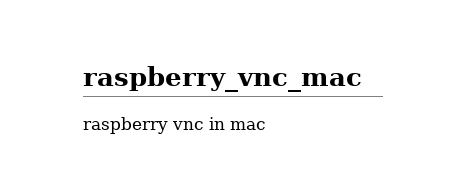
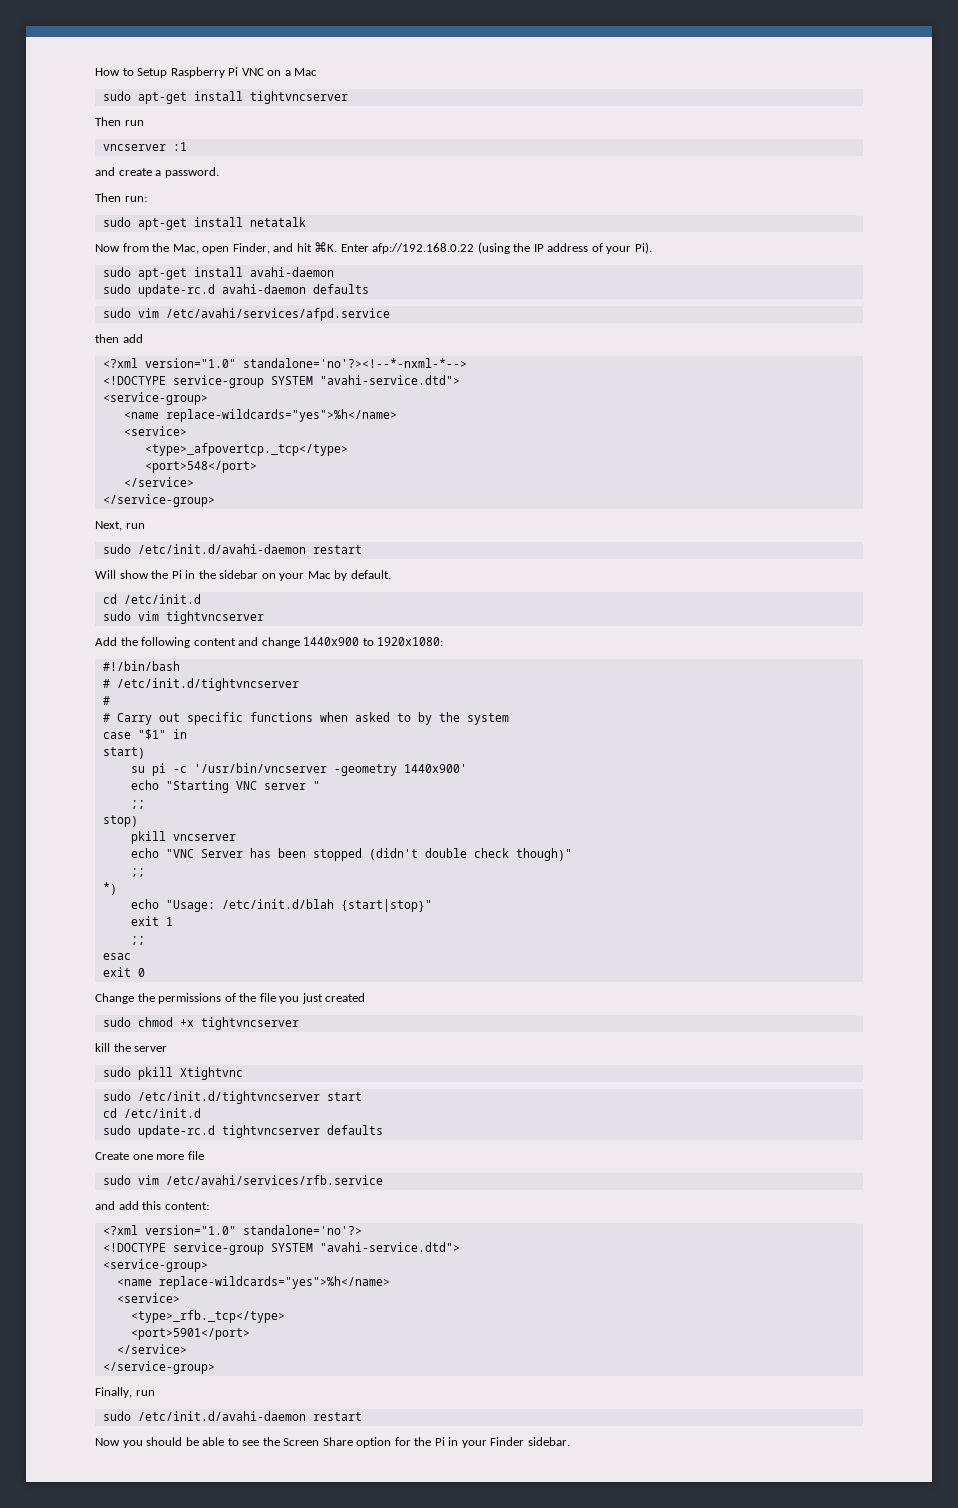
- raspberry_vnc_mac
- raspberry vnc in mac
+ How to Setup Raspberry Pi VNC on a Mac
+ sudo apt-get install tightvncserver
+ Then run
+ vncserver :1
+ and create a password.
+ Then run:
+ sudo apt-get install netatalk
+ Now from the Mac, open Finder, and hit ⌘K. Enter afp://192.168.0.22 (using the IP address of your Pi).
+ sudo apt-get install avahi-daemon
+ sudo update-rc.d avahi-daemon defaults
+ sudo vim /etc/avahi/services/afpd.service
+ then add
+ <?xml version="1.0" standalone='no'?><!--*-nxml-*-->
+ <!DOCTYPE service-group SYSTEM "avahi-service.dtd">
+ <service-group>
+ <name replace-wildcards="yes">%h</name>
+ <service>
+ <type>_afpovertcp._tcp</type>
+ <port>548</port>
+ </service>
+ </service-group>
+ Next, run
+ sudo /etc/init.d/avahi-daemon restart
+ Will show the Pi in the sidebar on your Mac by default.
+ cd /etc/init.d
+ sudo vim tightvncserver
+ Add the following content and change 1440x900 to 1920x1080:
+ #!/bin/bash
+ # /etc/init.d/tightvncserver
+ #
+ # Carry out specific functions when asked to by the system
+ case "$1" in
+ start)
+ su pi -c '/usr/bin/vncserver -geometry 1440x900'
+ echo "Starting VNC server "
+ ;;
+ stop)
+ pkill vncserver
+ echo "VNC Server has been stopped (didn't double check though)"
+ ;;
+ *)
+ echo "Usage: /etc/init.d/blah {start|stop}"
+ exit 1
+ ;;
+ esac
+ exit 0
+ Change the permissions of the file you just created
+ sudo chmod +x tightvncserver
+ kill the server
+ sudo pkill Xtightvnc
+ sudo /etc/init.d/tightvncserver start
+ cd /etc/init.d
+ sudo update-rc.d tightvncserver defaults
+ Create one more file
+ sudo vim /etc/avahi/services/rfb.service
+ and add this content:
+ <?xml version="1.0" standalone='no'?>
+ <!DOCTYPE service-group SYSTEM "avahi-service.dtd">
+ <service-group>
+ <name replace-wildcards="yes">%h</name>
+ <service>
+ <type>_rfb._tcp</type>
+ <port>5901</port>
+ </service>
+ </service-group>
+ Finally, run
+ sudo /etc/init.d/avahi-daemon restart
+ Now you should be able to see the Screen Share option for the Pi in your Finder sidebar.

